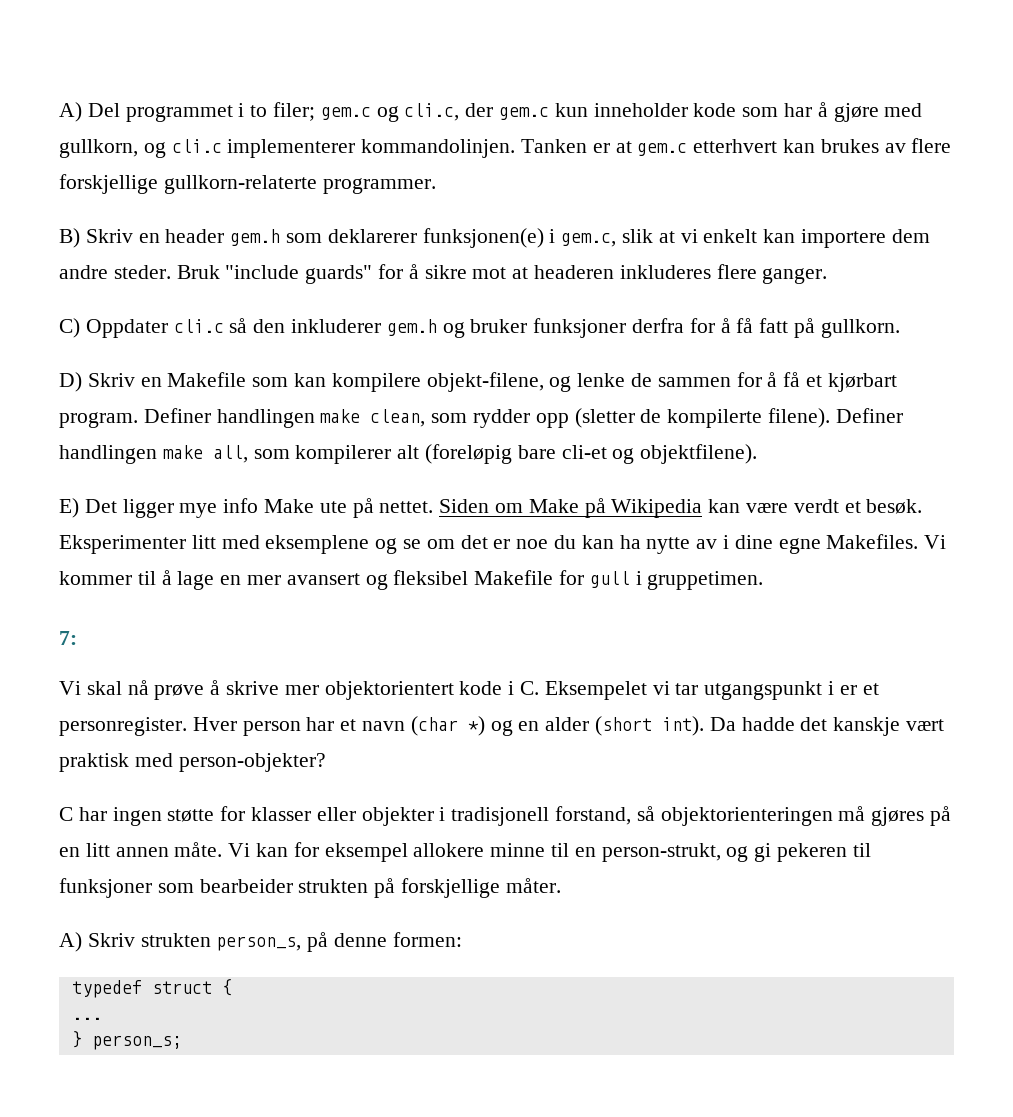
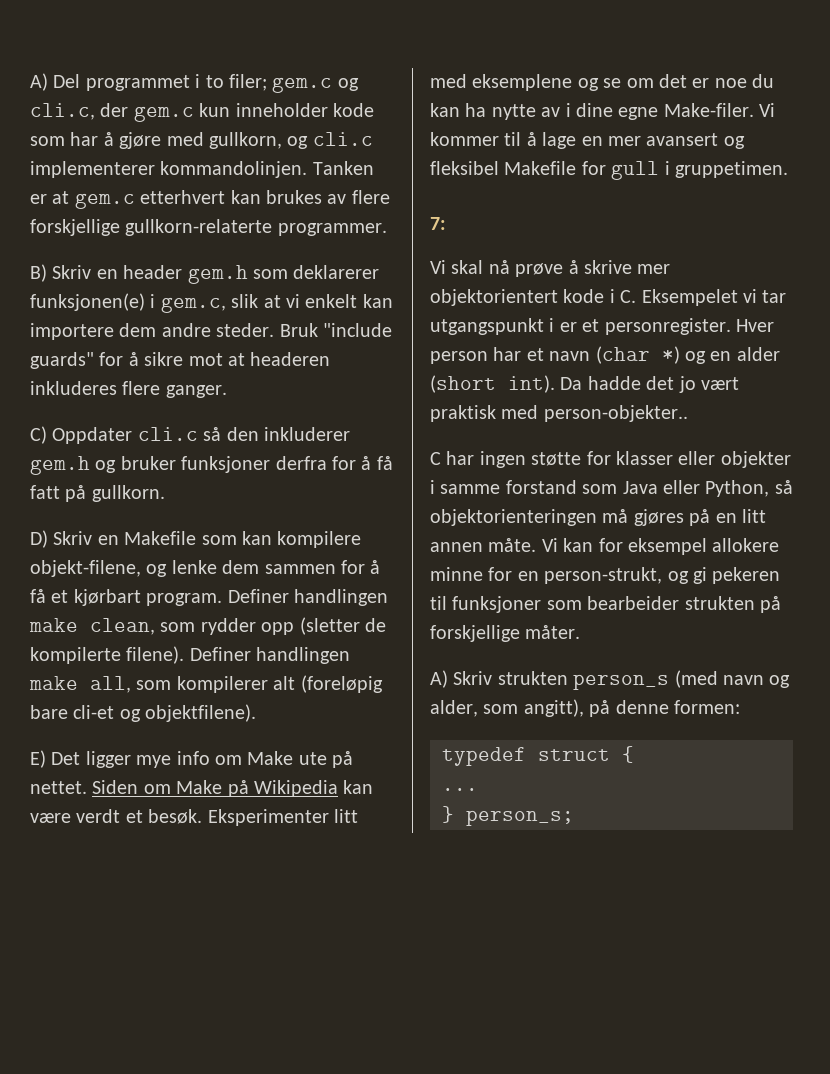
- D) Skriv en Makefile som kan kompilere objekt-filene, og lenke de sammen for å få et kjørbart program.
+ D) Skriv en Makefile som kan kompilere objekt-filene, og lenke dem sammen for å få et kjørbart program.
- E) Det ligger mye info Make ute på nettet.
+ E) Det ligger mye info om Make ute på nettet.
- Eksperimenter litt med eksemplene og se om det er noe du kan ha nytte av i dine egne Makefiles.
+ Eksperimenter litt med eksemplene og se om det er noe du kan ha nytte av i dine egne Make-filer.
- Da hadde det kanskje vært praktisk med person-objekter?
+ Da hadde det jo vært praktisk med person-objekter..
- C har ingen støtte for klasser eller objekter i tradisjonell forstand, så objektorienteringen må gjøres på en litt annen måte.
+ C har ingen støtte for klasser eller objekter i samme forstand som Java eller Python, så objektorienteringen må gjøres på en litt annen måte.
- Vi kan for eksempel allokere minne til en person-strukt, og gi pekeren til funksjoner som bearbeider strukten på forskjellige måter.
+ Vi kan for eksempel allokere minne for en person-strukt, og gi pekeren til funksjoner som bearbeider strukten på forskjellige måter.
- A) Skriv strukten person_s, på denne formen:
+ A) Skriv strukten person_s (med navn og alder, som angitt), på denne formen:

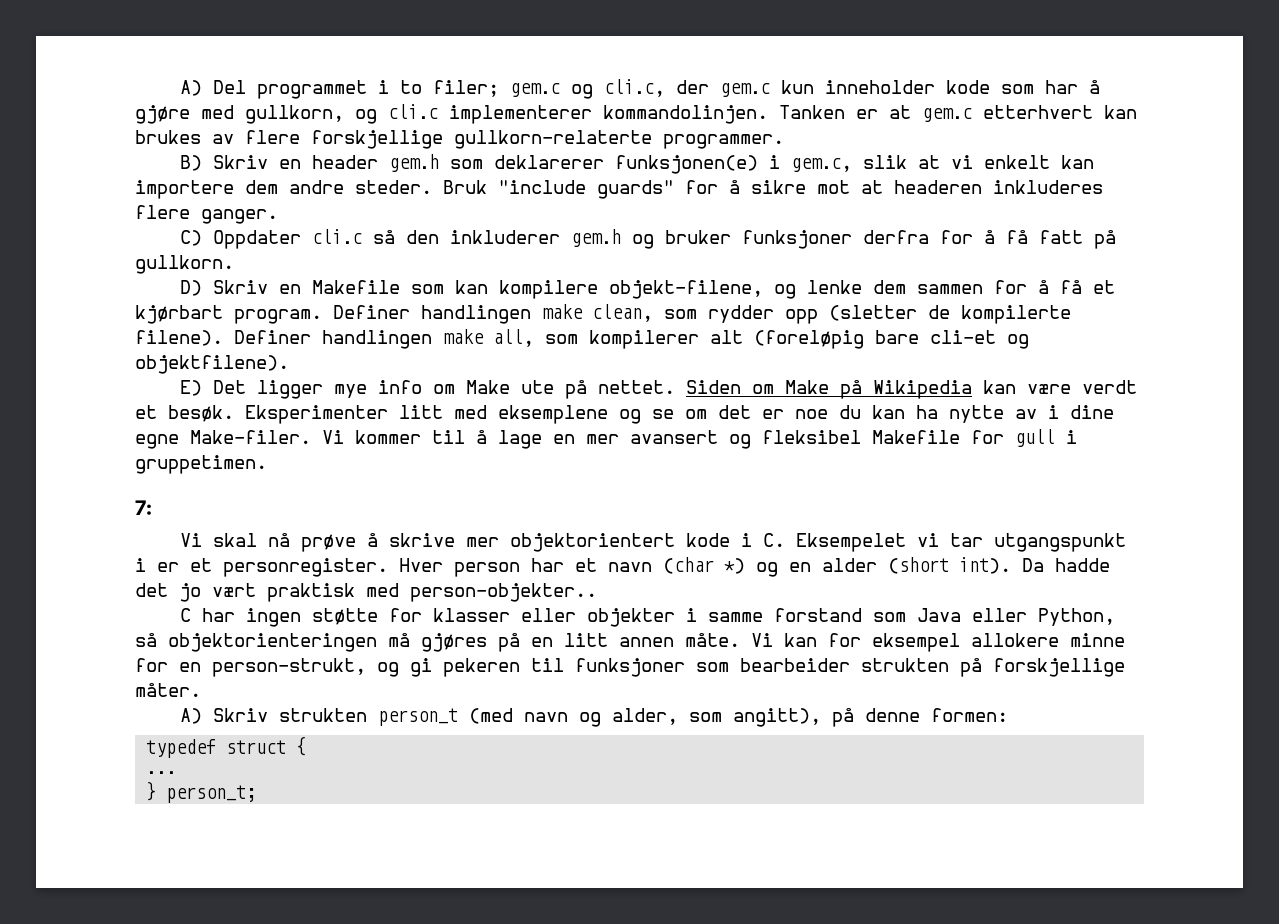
- A) Skriv strukten person_s (med navn og alder, som angitt), på denne formen:
+ A) Skriv strukten person_t (med navn og alder, som angitt), på denne formen:
- } person_s;
+ } person_t;

